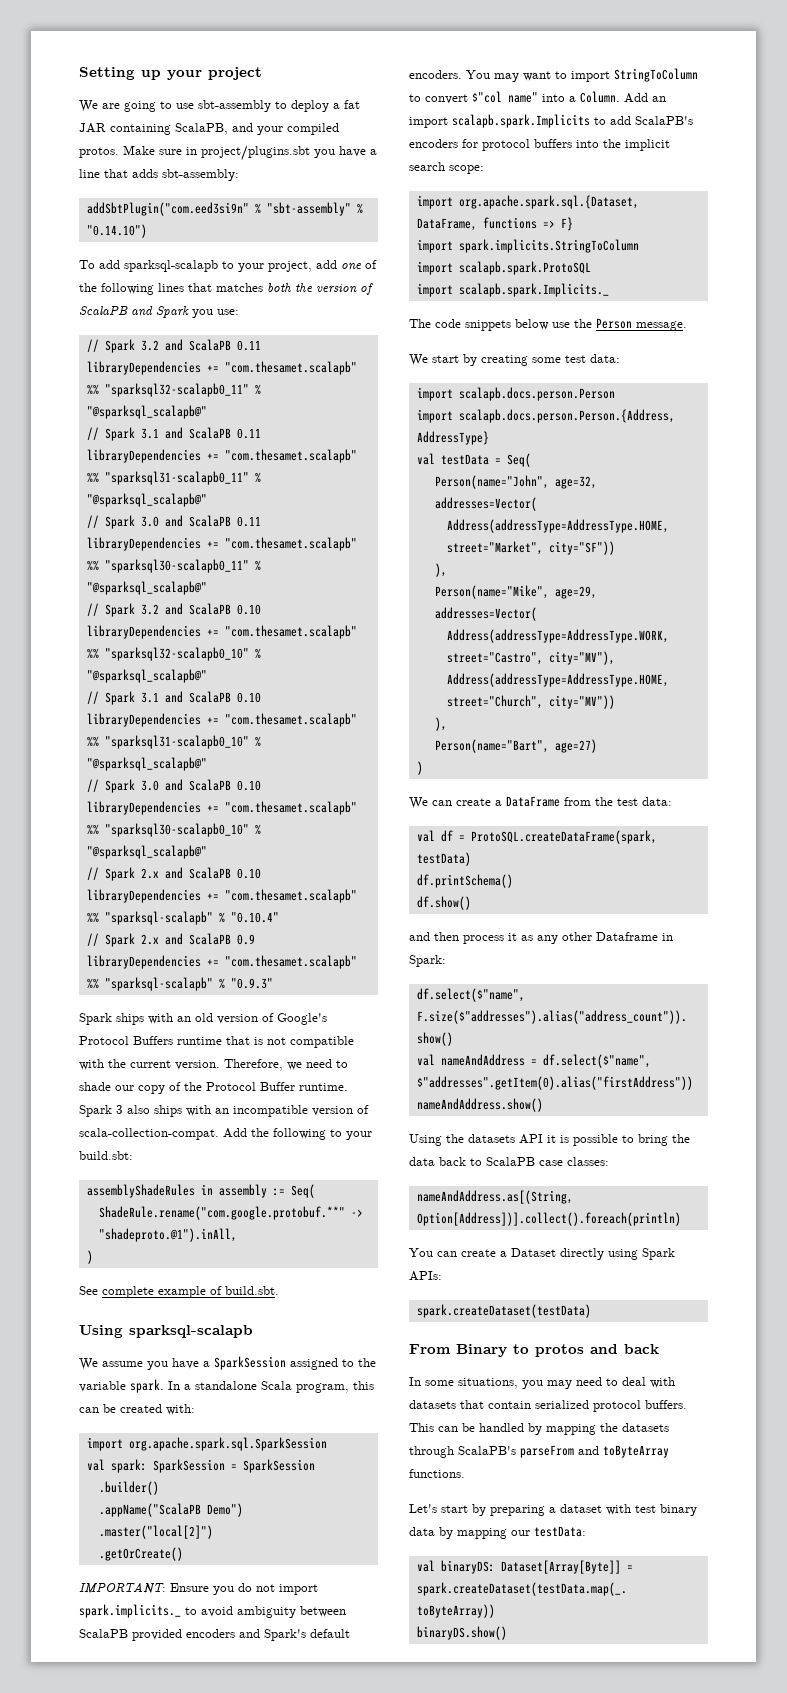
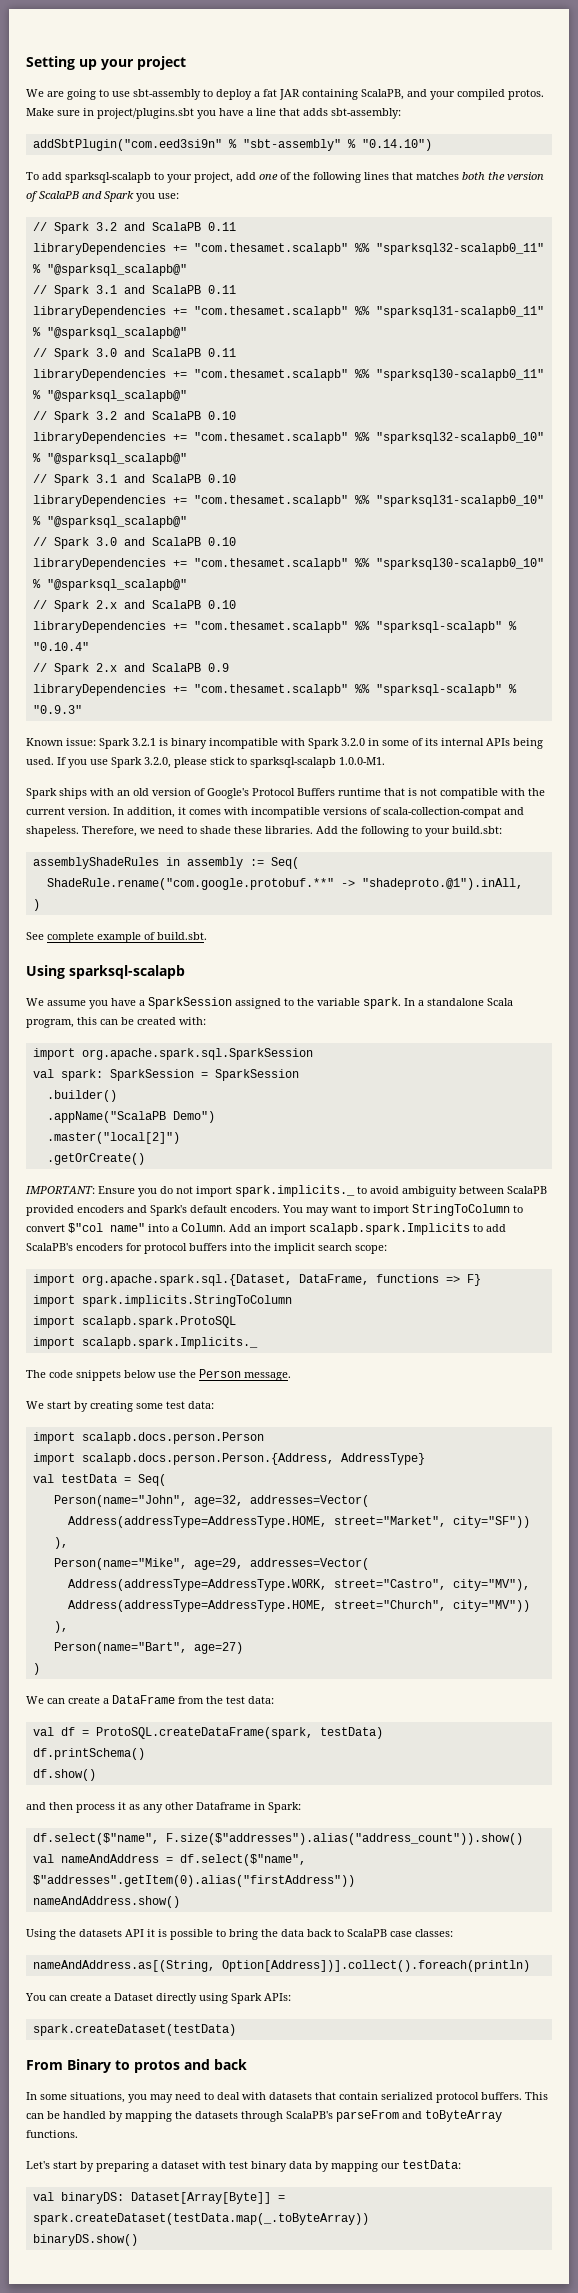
+ Known issue: Spark 3.2.1 is binary incompatible with Spark 3.2.0 in some of its internal APIs being used. If you use Spark 3.2.0, please stick to sparksql-scalapb 1.0.0-M1.
+ In addition, it comes with incompatible versions of scala-collection-compat and shapeless.
- Therefore, we need to shade our copy of the Protocol Buffer runtime. Spark 3 also ships with an incompatible version of scala-collection-compat.
+ Therefore, we need to shade these libraries.

